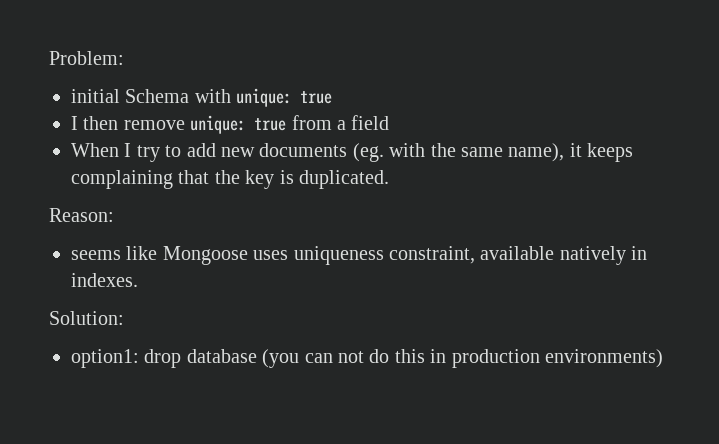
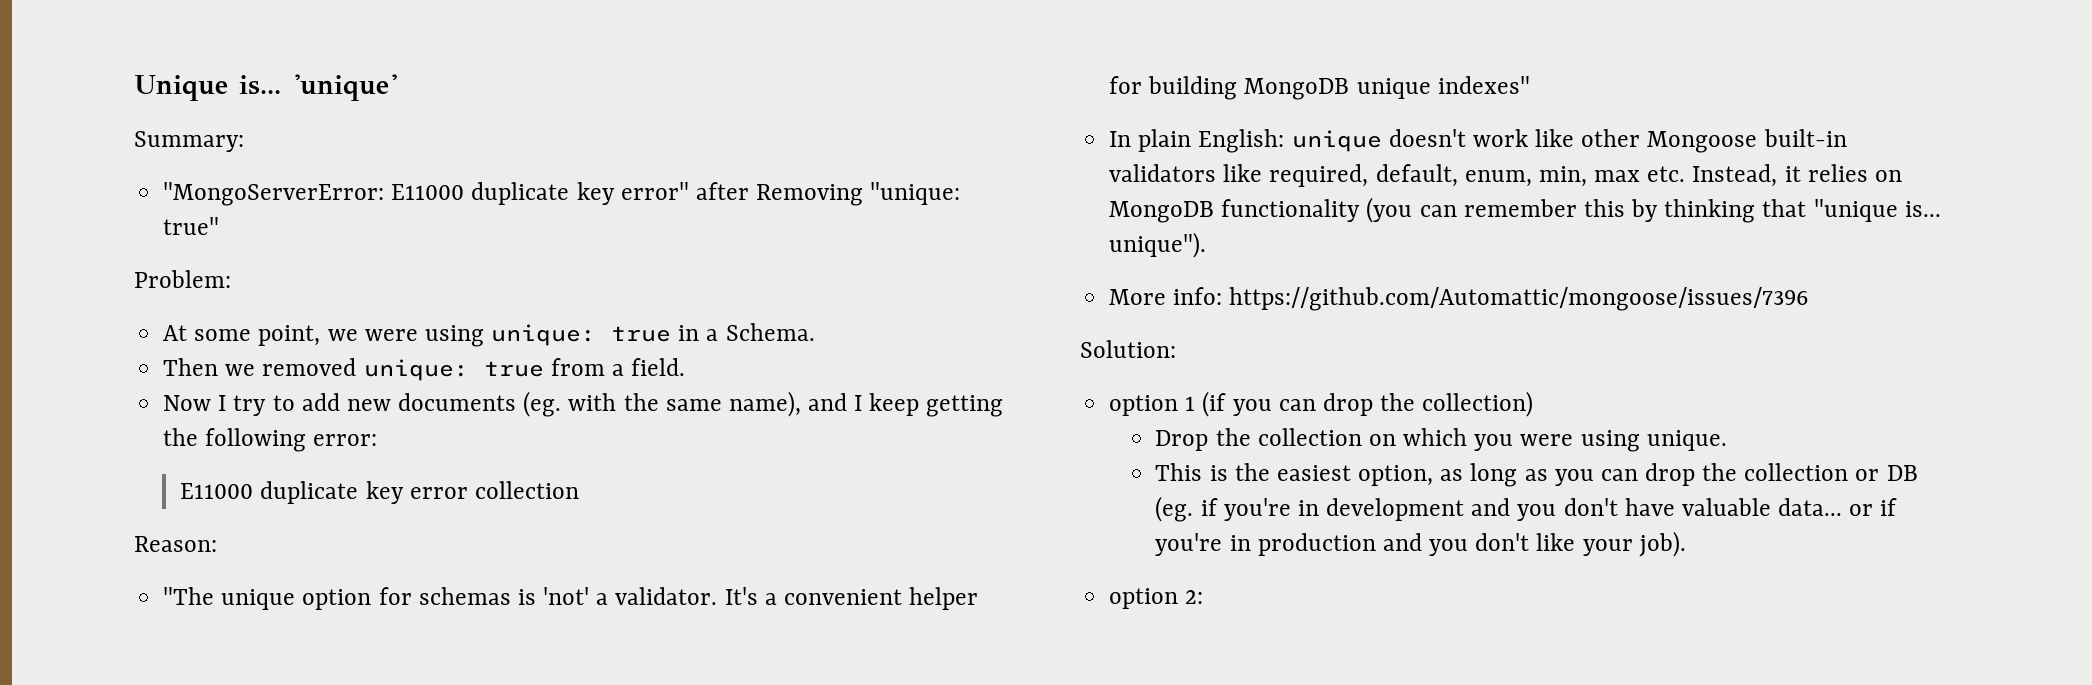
+ Unique is... 'unique'
+ Summary:
+ "MongoServerError: E11000 duplicate key error" after Removing "unique: true"
  Problem:
- initial Schema with unique: true
- I then remove unique: true from a field
- When I try to add new documents (eg. with the same name), it keeps complaining that the key is duplicated.
+ At some point, we were using unique: true in a Schema.
+ Then we removed unique: true from a field.
+ Now I try to add new documents (eg. with the same name), and I keep getting the following error:
+ E11000 duplicate key error collection
  Reason:
- seems like Mongoose uses uniqueness constraint, available natively in indexes.
+ "The unique option for schemas is 'not' a validator. It's a convenient helper for building MongoDB unique indexes"
+ In plain English: unique doesn't work like other Mongoose built-in validators like required, default, enum, min, max etc. Instead, it relies on MongoDB functionality (you can remember this by thinking that "unique is... unique").
+ More info: https://github.com/Automattic/mongoose/issues/7396
  Solution:
- option1: drop database (you can not do this in production environments)
+ option 1 (if you can drop the collection)
+ Drop the collection on which you were using unique.
+ This is the easiest option, as long as you can drop the collection or DB (eg. if you're in development and you don't have valuable data... or if you're in production and you don't like your job).
+ option 2:

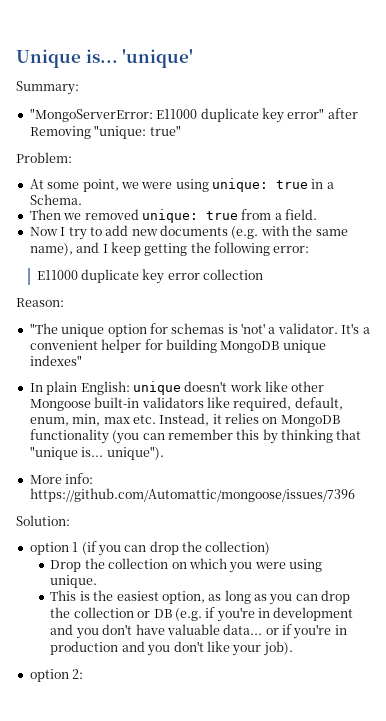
- Now I try to add new documents (eg. with the same name), and I keep getting the following error:
+ Now I try to add new documents (e.g. with the same name), and I keep getting the following error:
- This is the easiest option, as long as you can drop the collection or DB (eg. if you're in development and you don't have valuable data... or if you're in production and you don't like your job).
+ This is the easiest option, as long as you can drop the collection or DB (e.g. if you're in development and you don't have valuable data... or if you're in production and you don't like your job).

